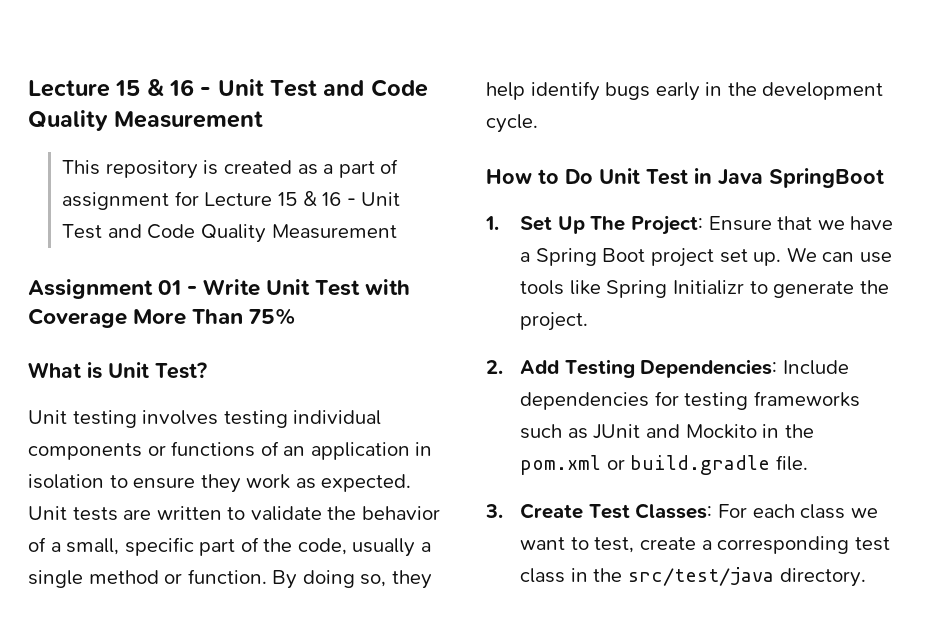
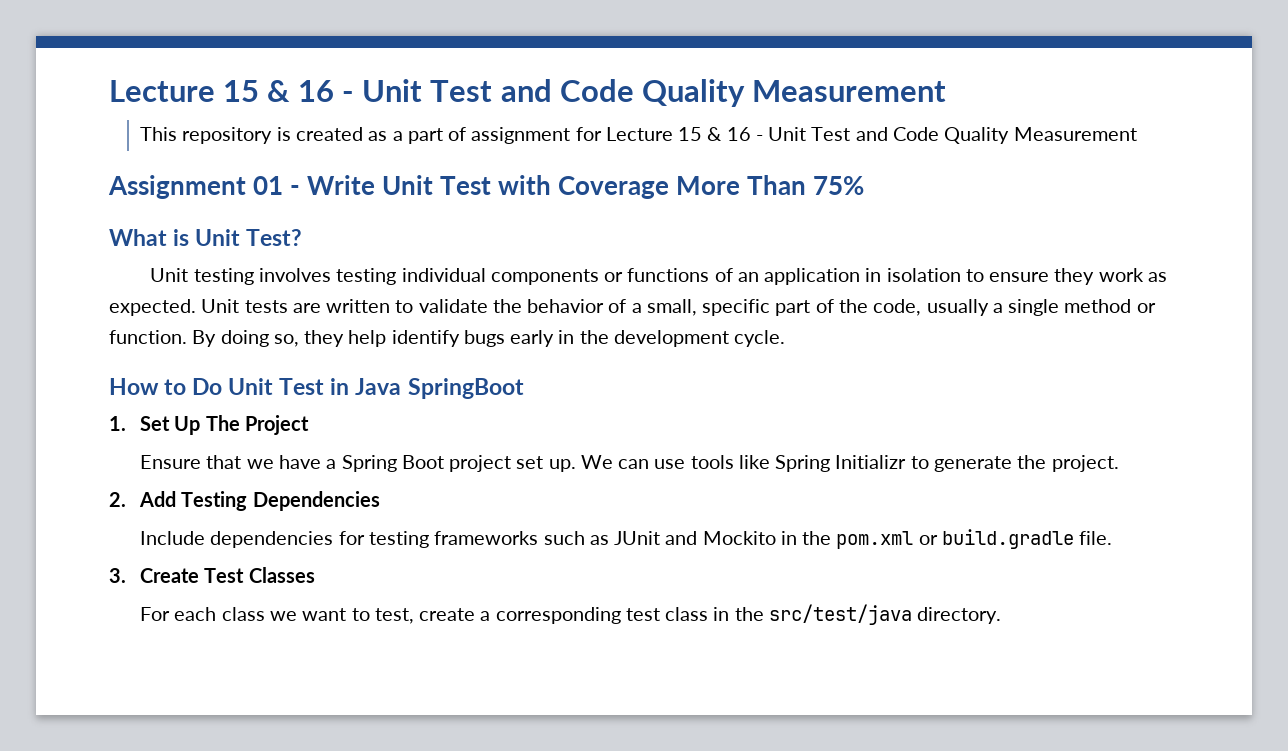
- 1. Set Up The Project: Ensure that we have a Spring Boot project set up.
+ 1. Set Up The Project
+ Ensure that we have a Spring Boot project set up.
- 2. Add Testing Dependencies: Include dependencies for testing frameworks such as JUnit and Mockito in the pom.xml or build.gradle file.
+ 2. Add Testing Dependencies
+ Include dependencies for testing frameworks such as JUnit and Mockito in the pom.xml or build.gradle file.
- 3. Create Test Classes: For each class we want to test, create a corresponding test class in the src/test/java directory.
+ 3. Create Test Classes
+ For each class we want to test, create a corresponding test class in the src/test/java directory.

